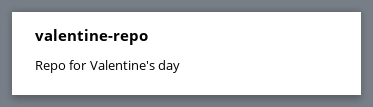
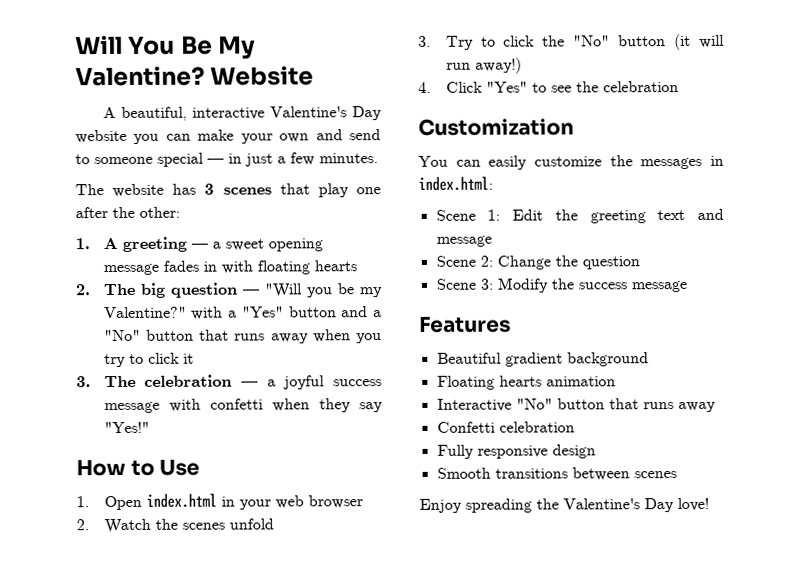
- valentine-repo
- Repo for Valentine's day
+ Will You Be My Valentine? Website
+ A beautiful, interactive Valentine's Day website you can make your own and send to someone special — in just a few minutes.
+ The website has 3 scenes that play one after the other:
+ 1. A greeting — a sweet opening message fades in with floating hearts
+ 2. The big question — "Will you be my Valentine?" with a "Yes" button and a "No" button that runs away when you try to click it
+ 3. The celebration — a joyful success message with confetti when they say "Yes!"
+ How to Use
+ 1. Open index.html in your web browser
+ 2. Watch the scenes unfold
+ 3. Try to click the "No" button (it will run away!)
+ 4. Click "Yes" to see the celebration
+ Customization
+ You can easily customize the messages in index.html:
+ Scene 1: Edit the greeting text and message
+ Scene 2: Change the question
+ Scene 3: Modify the success message
+ Features
+ Beautiful gradient background
+ Floating hearts animation
+ Interactive "No" button that runs away
+ Confetti celebration
+ Fully responsive design
+ Smooth transitions between scenes
+ Enjoy spreading the Valentine's Day love!

